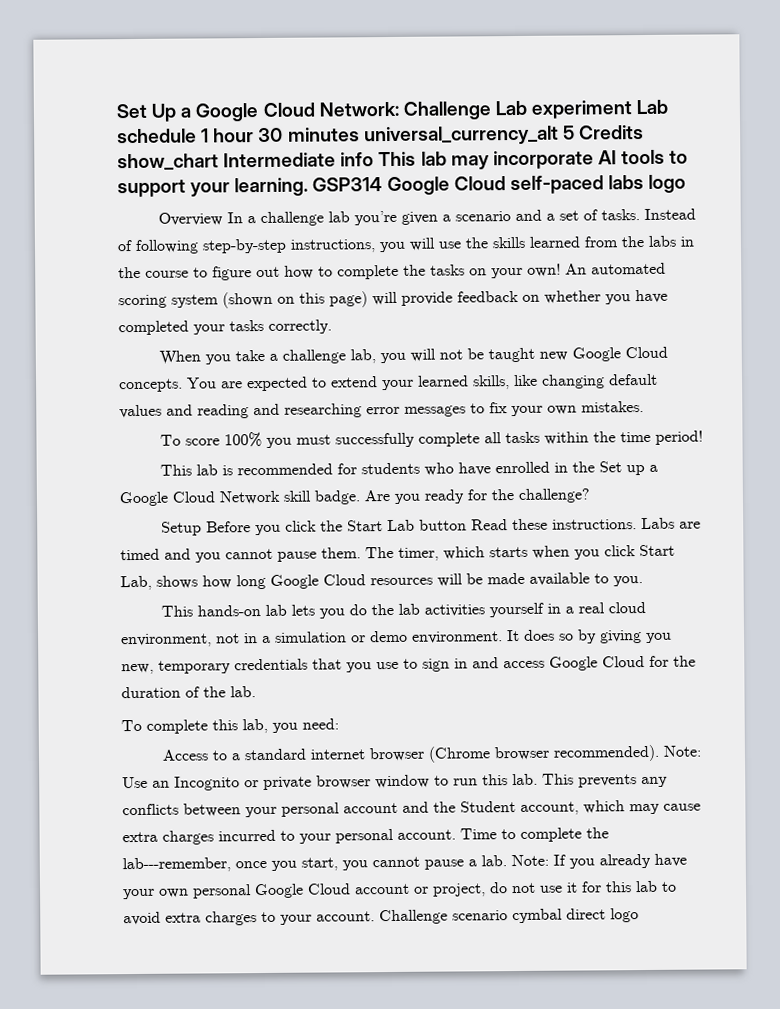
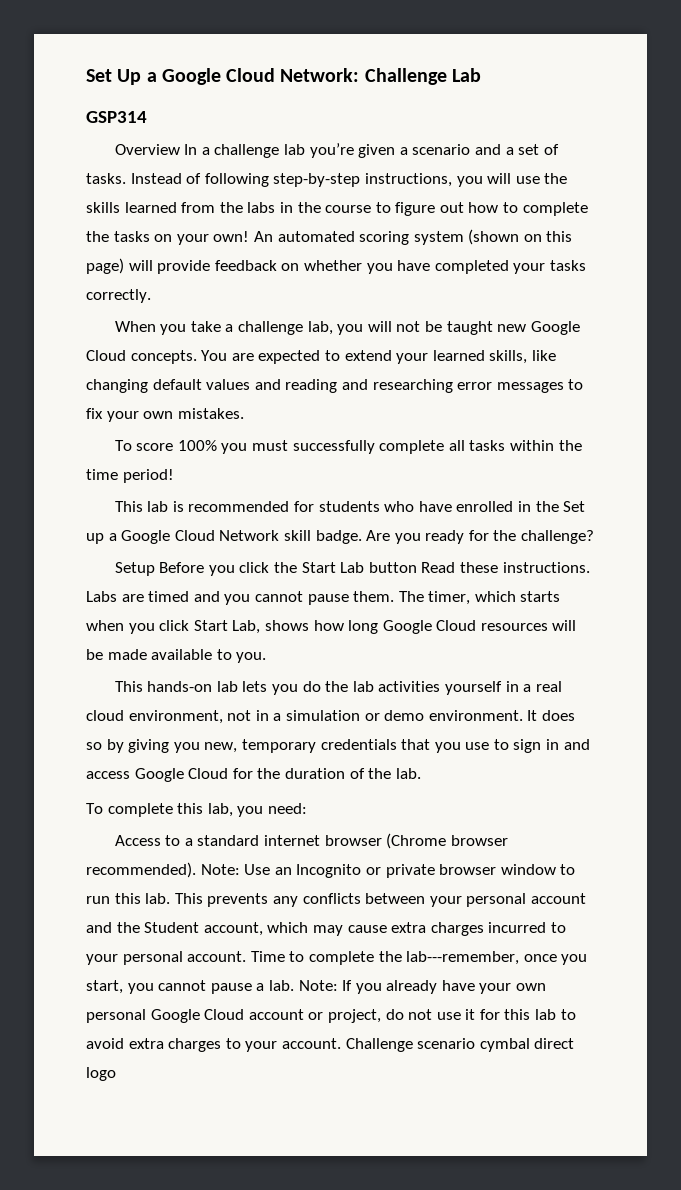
- Set Up a Google Cloud Network: Challenge Lab experiment Lab schedule 1 hour 30 minutes universal_currency_alt 5 Credits show_chart Intermediate info This lab may incorporate AI tools to support your learning. GSP314 Google Cloud self-paced labs logo
+ Set Up a Google Cloud Network: Challenge Lab
+ GSP314

